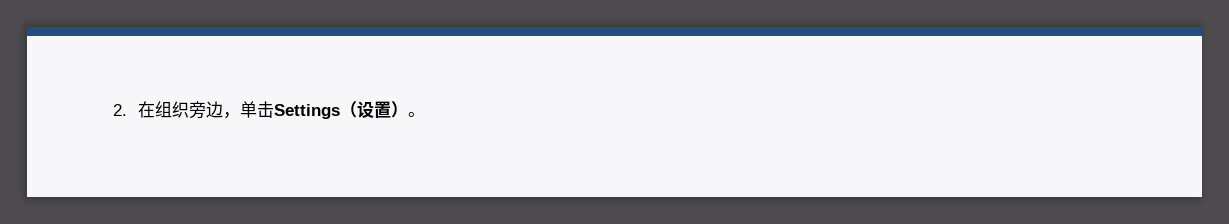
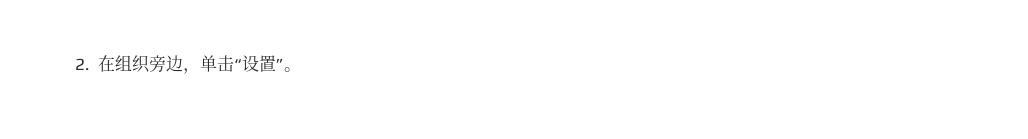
- 2.在组织旁边，单击Settings（设置）。
+ 2.在组织旁边，单击“设置”。

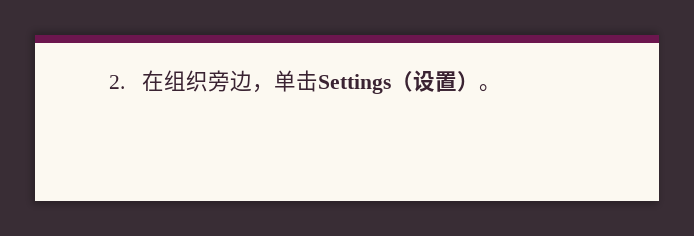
- 2.在组织旁边，单击“设置”。
+ 2.在组织旁边，单击Settings（设置）。

